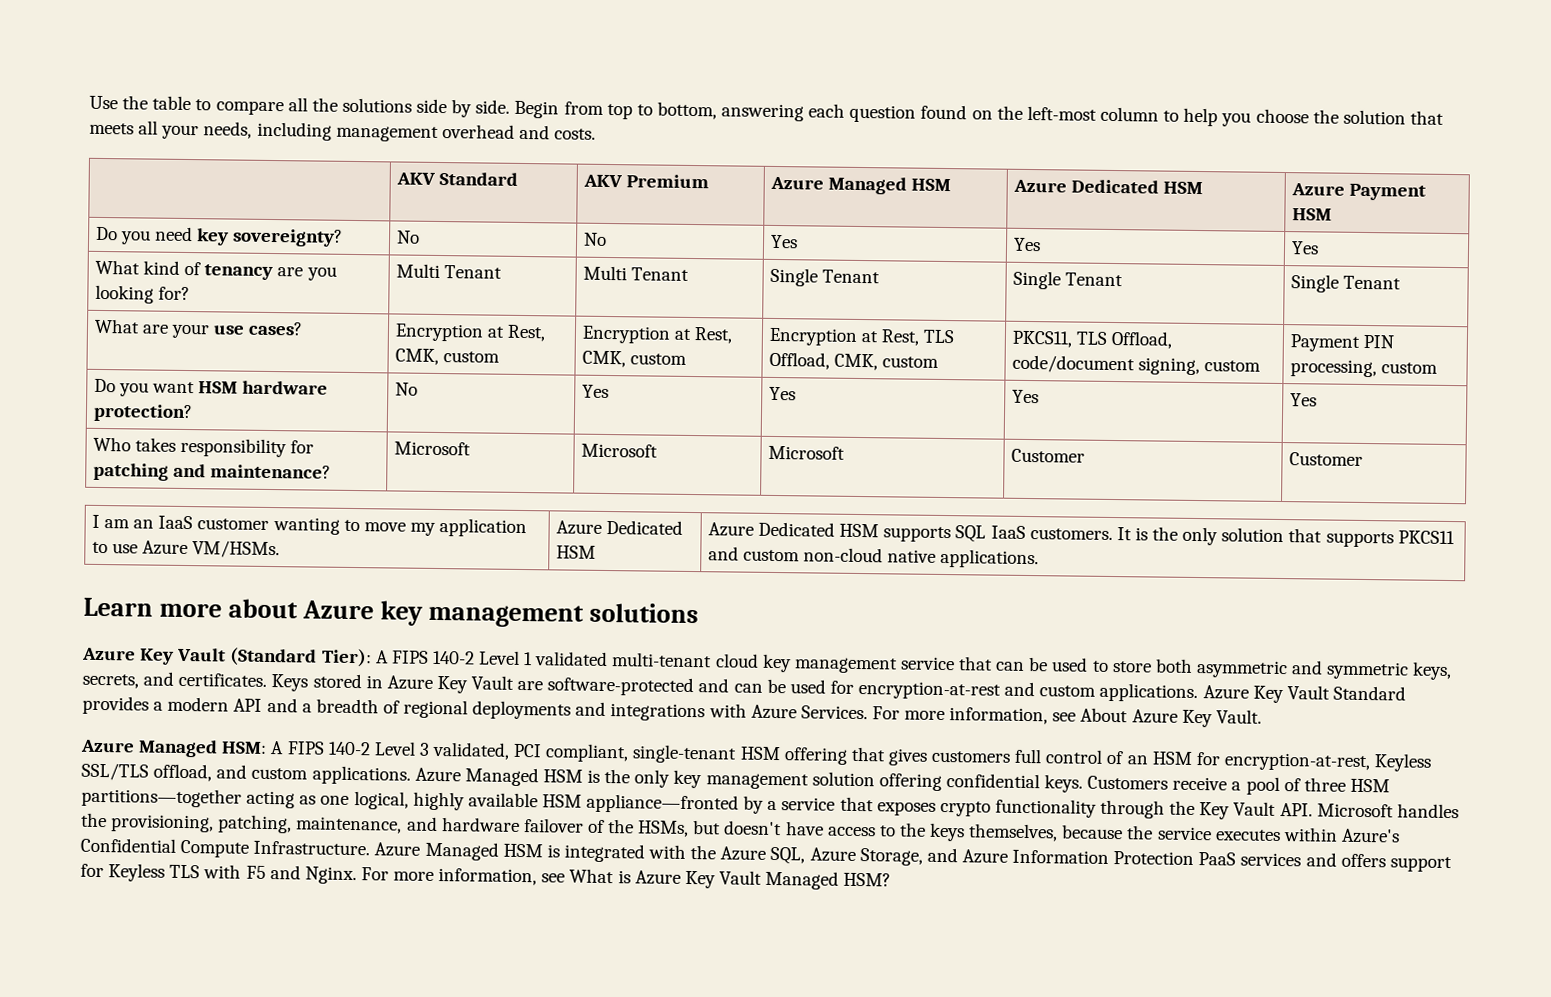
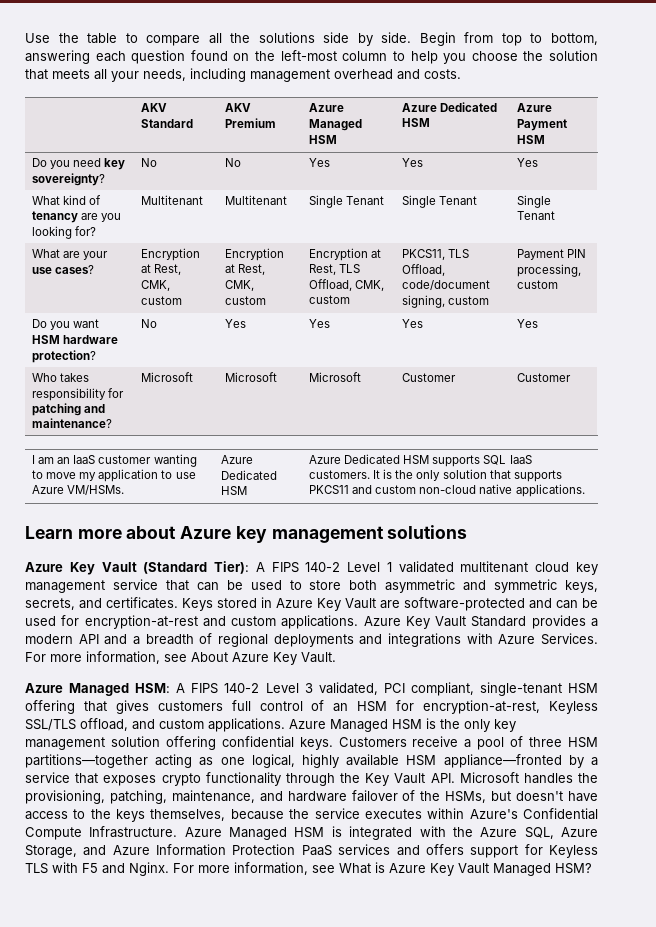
- What kind of tenancy are you looking for? | Multi Tenant | Multi Tenant | Single Tenant | Single Tenant | Single Tenant
+ What kind of tenancy are you looking for? | Multitenant | Multitenant | Single Tenant | Single Tenant | Single Tenant
- Azure Key Vault (Standard Tier): A FIPS 140-2 Level 1 validated multi-tenant cloud key management service that can be used to store both asymmetric and symmetric keys, secrets, and certificates.
+ Azure Key Vault (Standard Tier): A FIPS 140-2 Level 1 validated multitenant cloud key management service that can be used to store both asymmetric and symmetric keys, secrets, and certificates.

